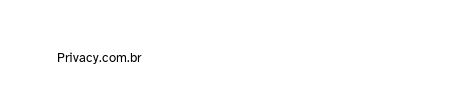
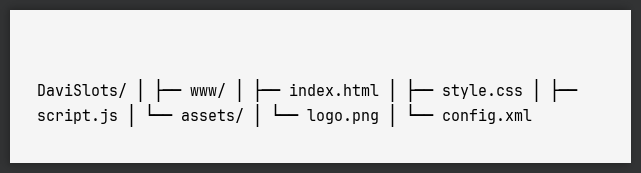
- Privacy.com.br
+ DaviSlots/ │ ├── www/ │ ├── index.html │ ├── style.css │ ├── script.js │ └── assets/ │ └── logo.png │ └── config.xml

